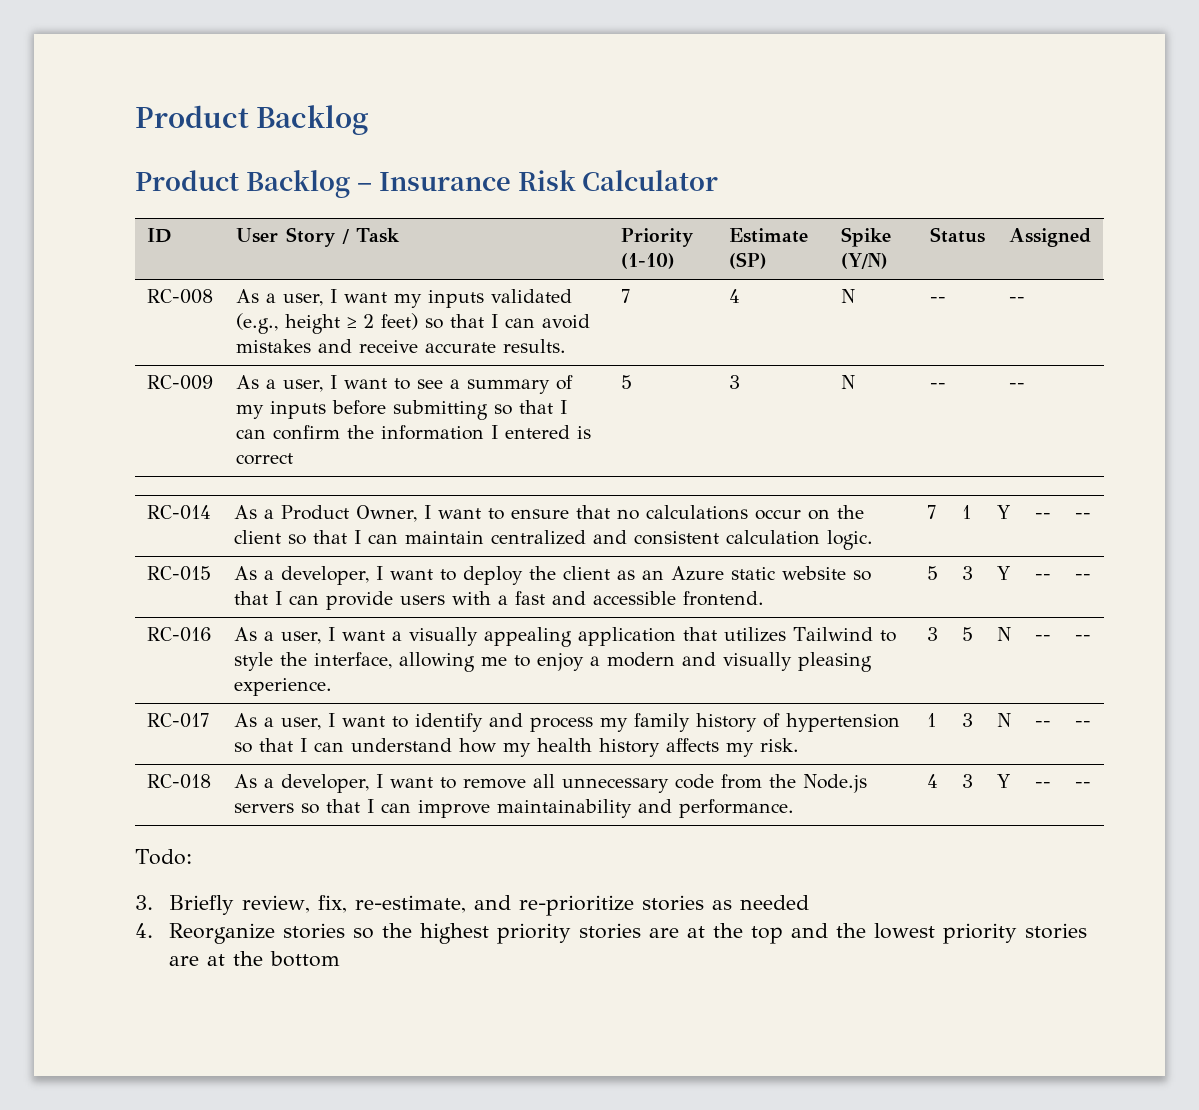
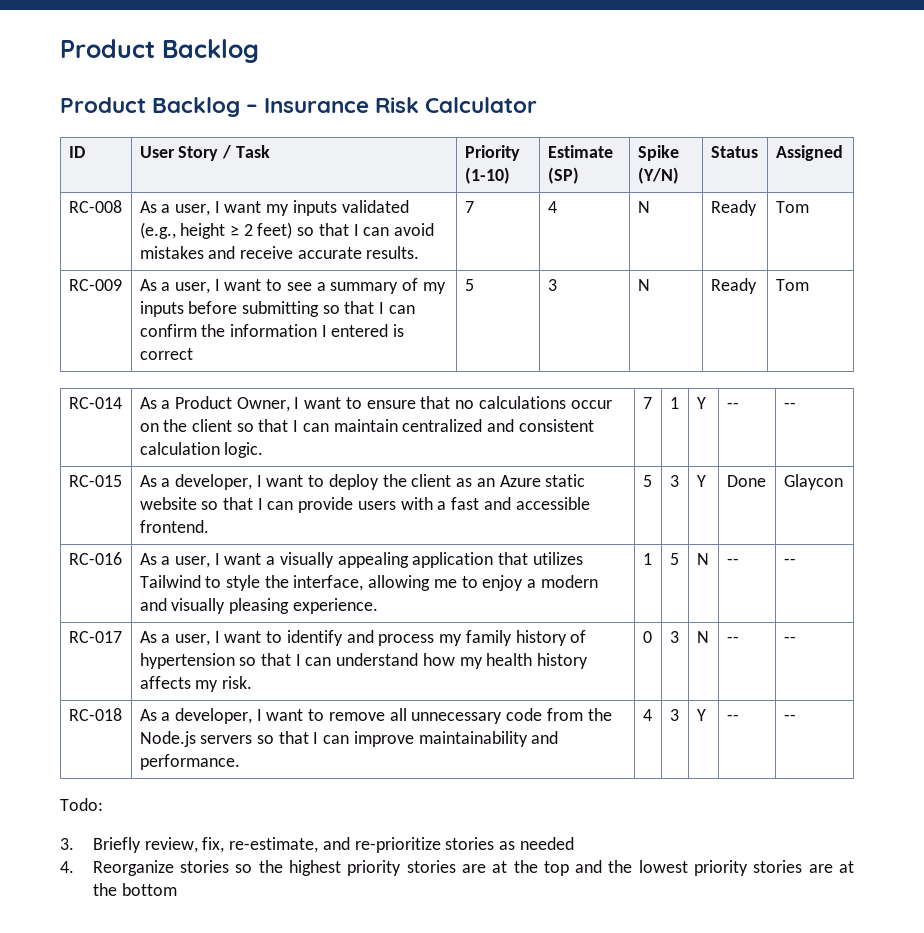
- RC-008 | As a user, I want my inputs validated (e.g., height ≥ 2 feet) so that I can avoid mistakes and receive accurate results. | 7 | 4 | N | -- | --
+ RC-008 | As a user, I want my inputs validated (e.g., height ≥ 2 feet) so that I can avoid mistakes and receive accurate results. | 7 | 4 | N | Ready | Tom
- RC-009 | As a user, I want to see a summary of my inputs before submitting so that I can confirm the information I entered is correct | 5 | 3 | N | -- | --
+ RC-009 | As a user, I want to see a summary of my inputs before submitting so that I can confirm the information I entered is correct | 5 | 3 | N | Ready | Tom
- RC-015 | As a developer, I want to deploy the client as an Azure static website so that I can provide users with a fast and accessible frontend. | 5 | 3 | Y | -- | --
+ RC-015 | As a developer, I want to deploy the client as an Azure static website so that I can provide users with a fast and accessible frontend. | 5 | 3 | Y | Done | Glaycon
- RC-016 | As a user, I want a visually appealing application that utilizes Tailwind to style the interface, allowing me to enjoy a modern and visually pleasing experience. | 3 | 5 | N | -- | --
+ RC-016 | As a user, I want a visually appealing application that utilizes Tailwind to style the interface, allowing me to enjoy a modern and visually pleasing experience. | 1 | 5 | N | -- | --
- RC-017 | As a user, I want to identify and process my family history of hypertension so that I can understand how my health history affects my risk. | 1 | 3 | N | -- | --
+ RC-017 | As a user, I want to identify and process my family history of hypertension so that I can understand how my health history affects my risk. | 0 | 3 | N | -- | --

